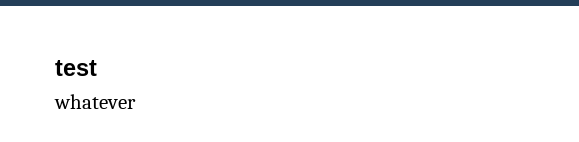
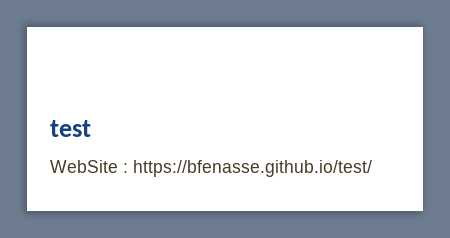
- whatever
+ WebSite : https://bfenasse.github.io/test/

